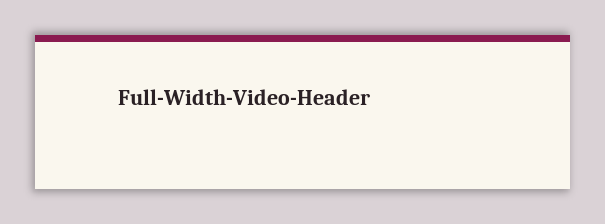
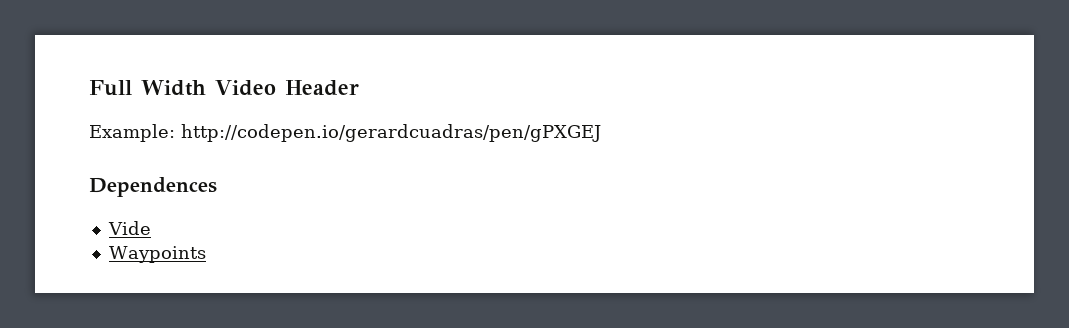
- Full-Width-Video-Header
+ Full Width Video Header
+ Example: http://codepen.io/gerardcuadras/pen/gPXGEJ
+ Dependences
+ Vide
+ Waypoints

